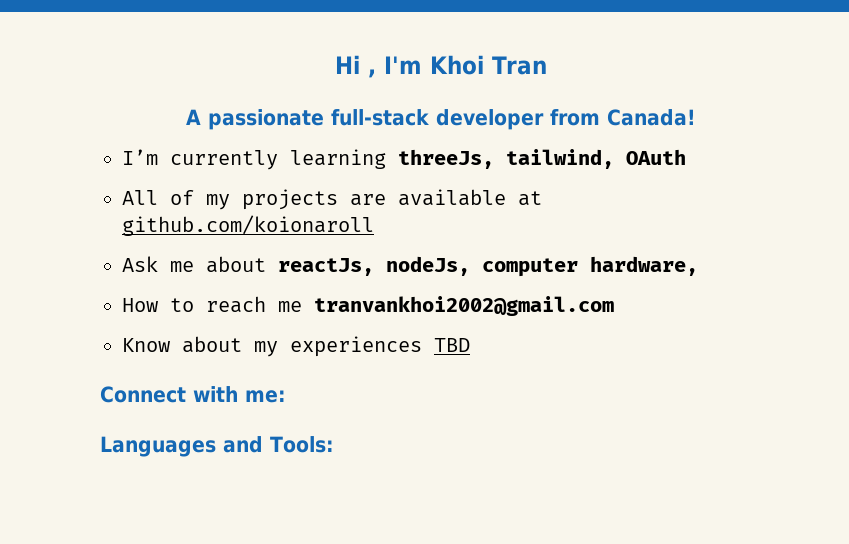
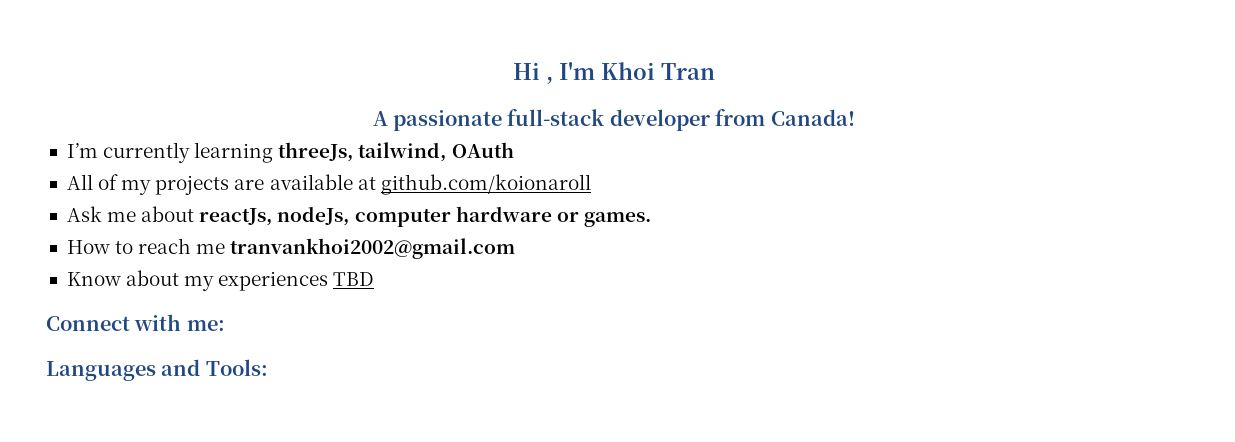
- Ask me about reactJs, nodeJs, computer hardware,
+ Ask me about reactJs, nodeJs, computer hardware or games.

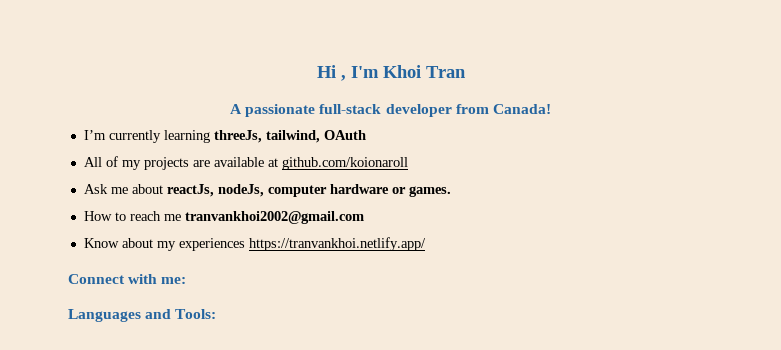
- Know about my experiences TBD
+ Know about my experiences https://tranvankhoi.netlify.app/

